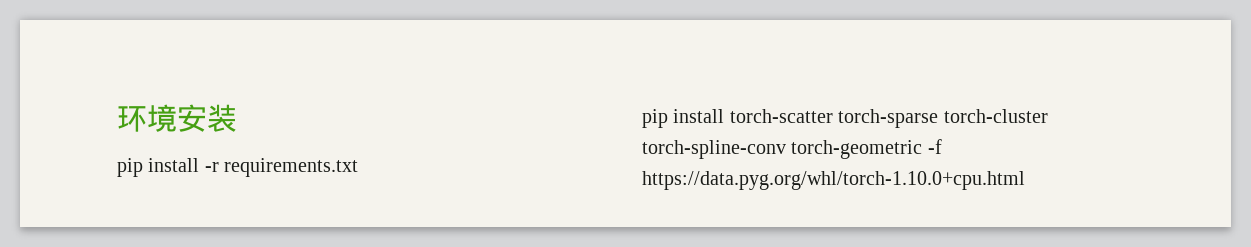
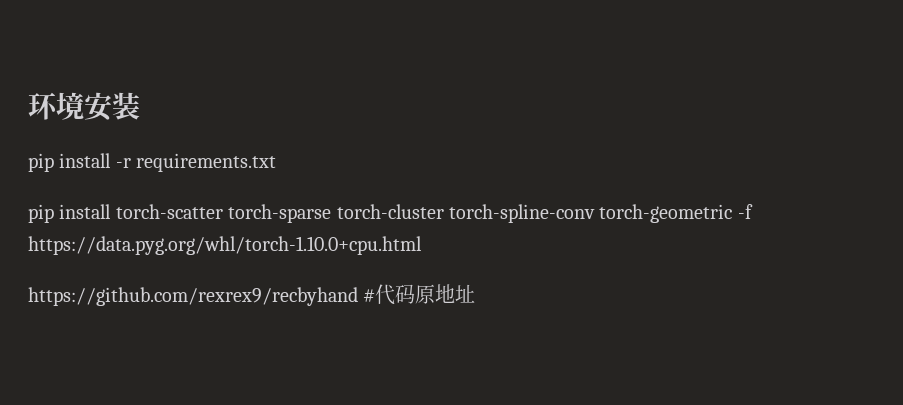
+ https://github.com/rexrex9/recbyhand #代码原地址

